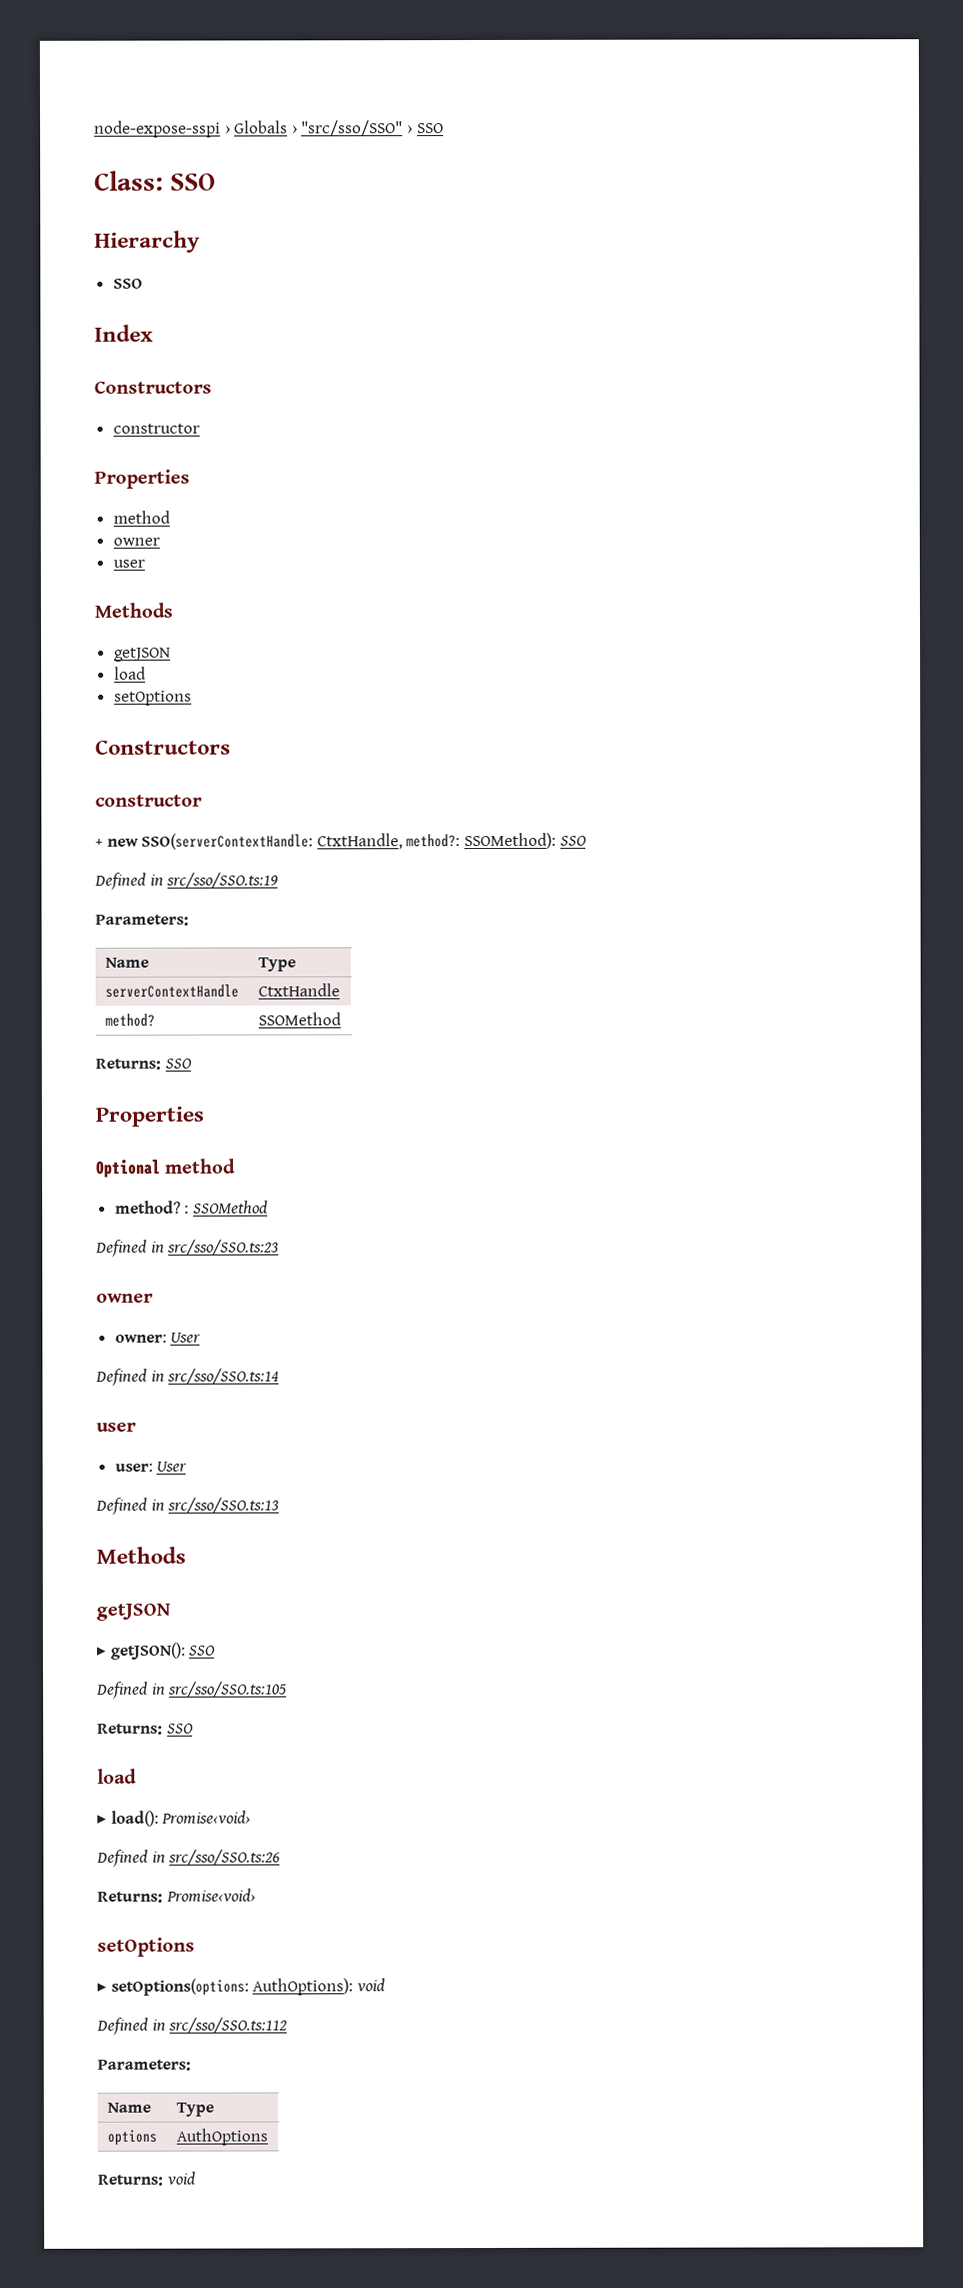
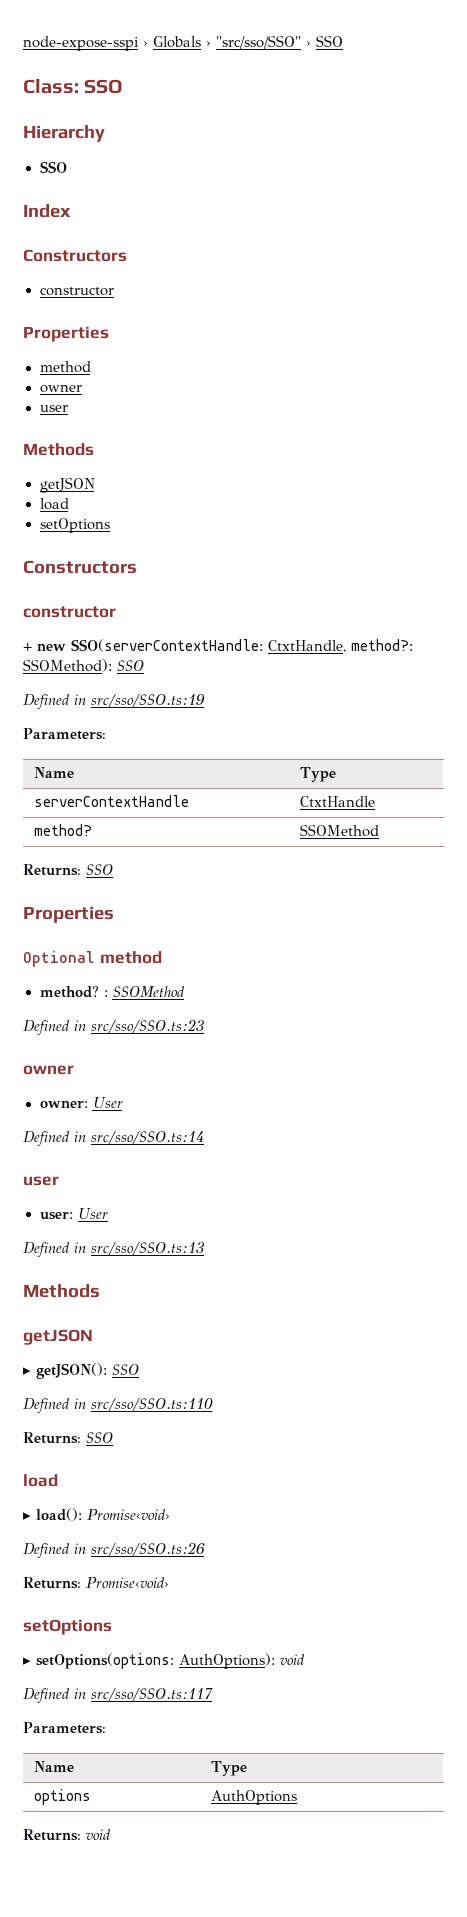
- Defined in src/sso/SSO.ts:105
+ Defined in src/sso/SSO.ts:110
- Defined in src/sso/SSO.ts:112
+ Defined in src/sso/SSO.ts:117

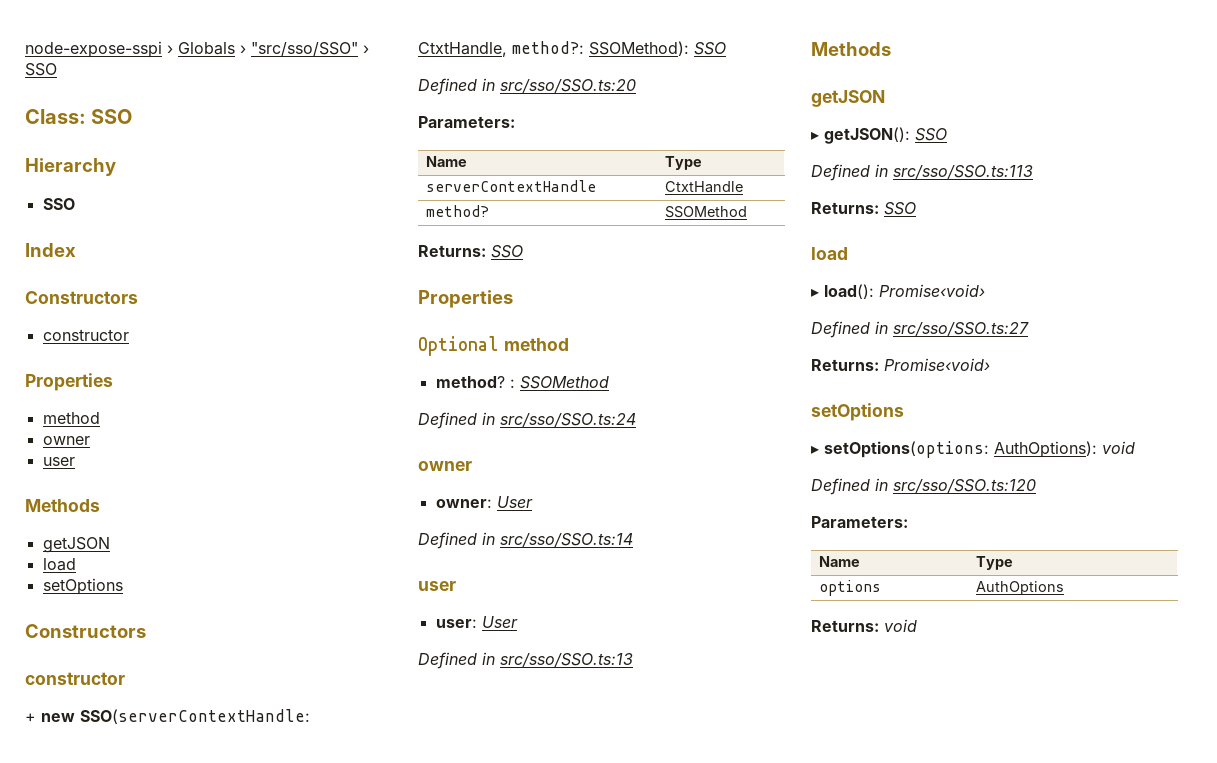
- Defined in src/sso/SSO.ts:19
+ Defined in src/sso/SSO.ts:20
- Defined in src/sso/SSO.ts:23
+ Defined in src/sso/SSO.ts:24
- Defined in src/sso/SSO.ts:110
+ Defined in src/sso/SSO.ts:113
- Defined in src/sso/SSO.ts:26
+ Defined in src/sso/SSO.ts:27
- Defined in src/sso/SSO.ts:117
+ Defined in src/sso/SSO.ts:120

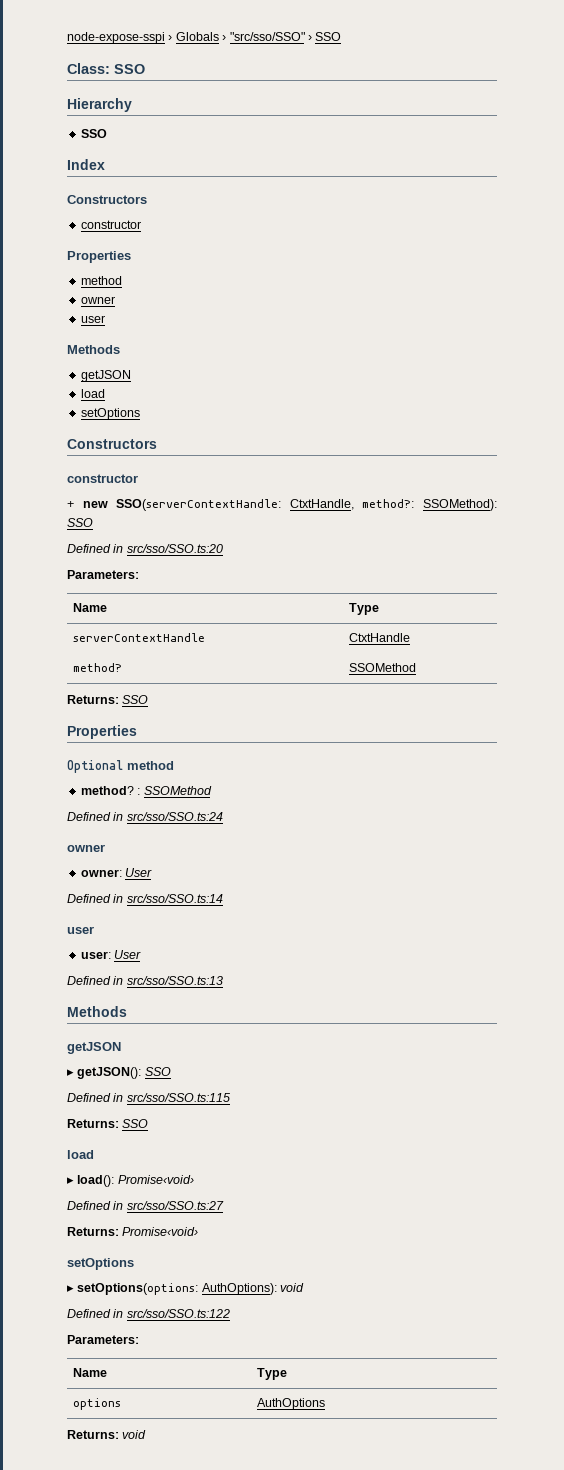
- Defined in src/sso/SSO.ts:113
+ Defined in src/sso/SSO.ts:115
- Defined in src/sso/SSO.ts:120
+ Defined in src/sso/SSO.ts:122

